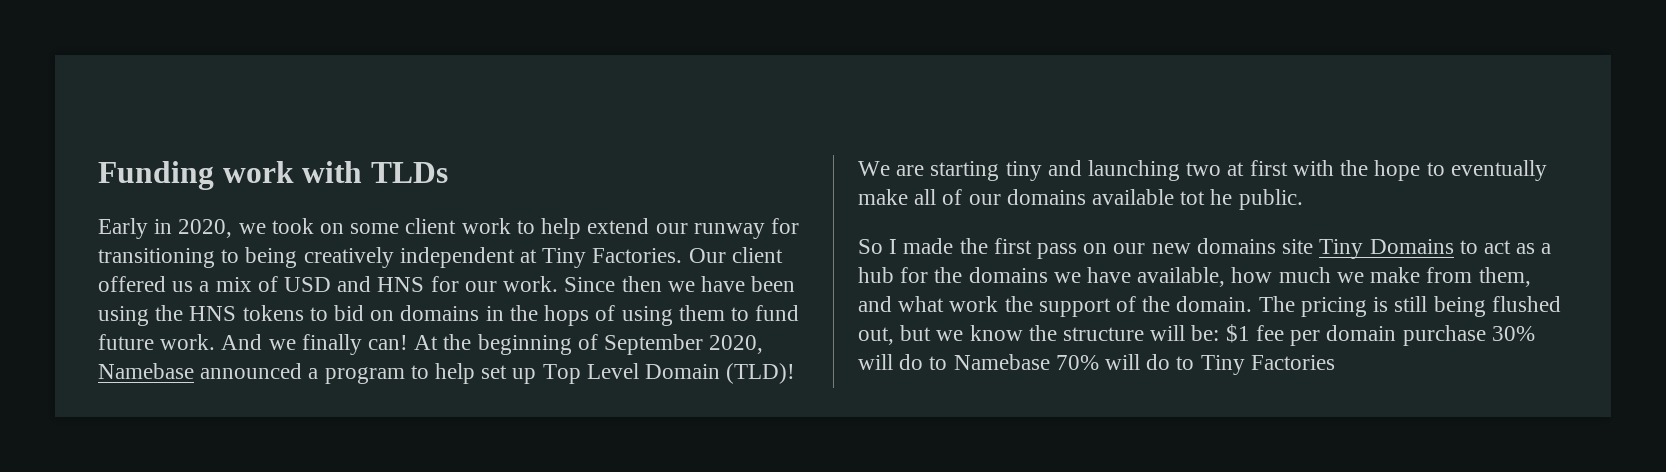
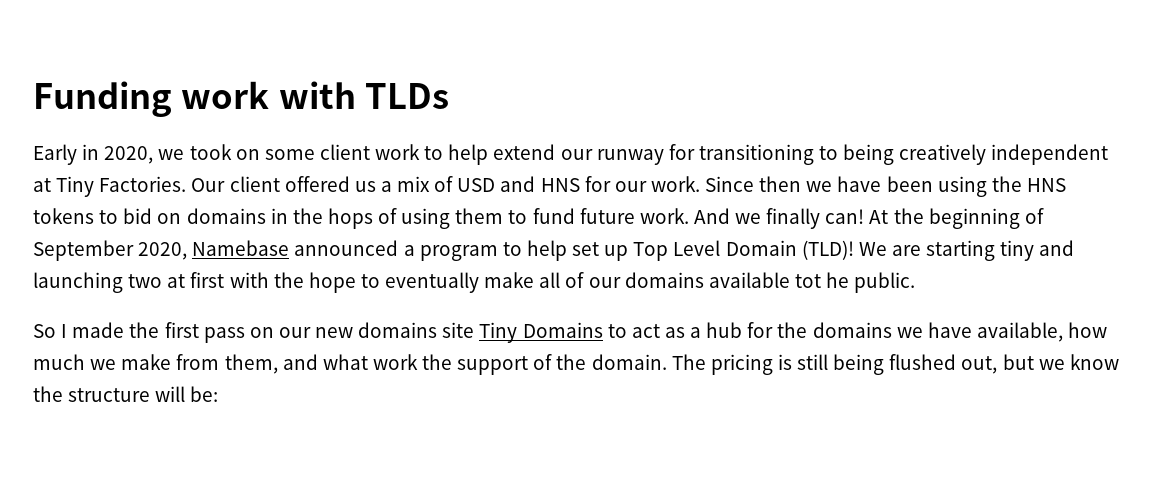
- The pricing is still being flushed out, but we know the structure will be: $1 fee per domain purchase 30% will do to Namebase 70% will do to Tiny Factories
+ The pricing is still being flushed out, but we know the structure will be:

